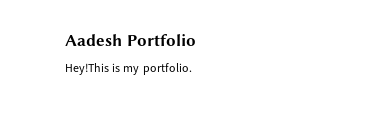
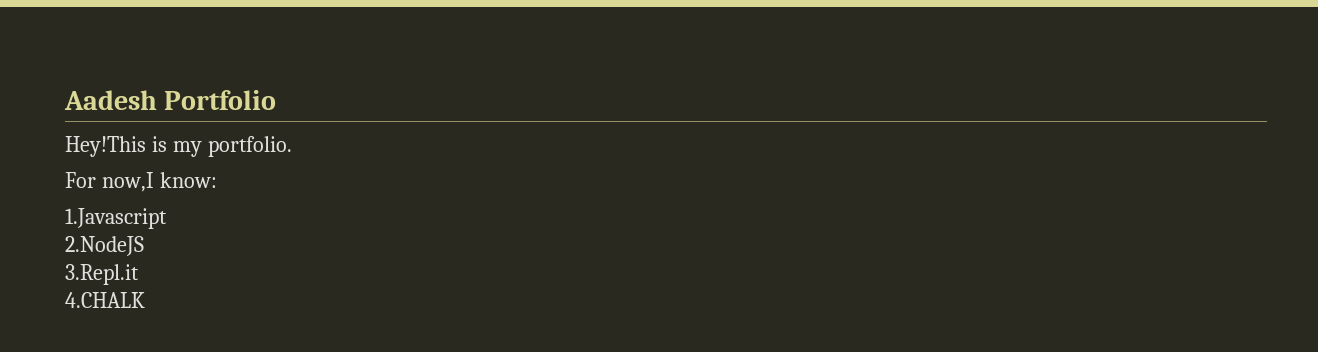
+ For now,I know:
+ 1.Javascript
+ 2.NodeJS
+ 3.Repl.it
+ 4.CHALK

